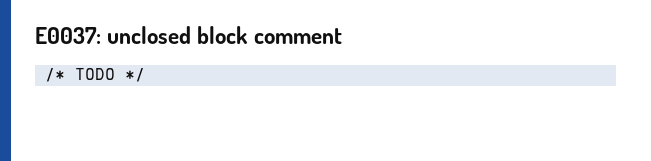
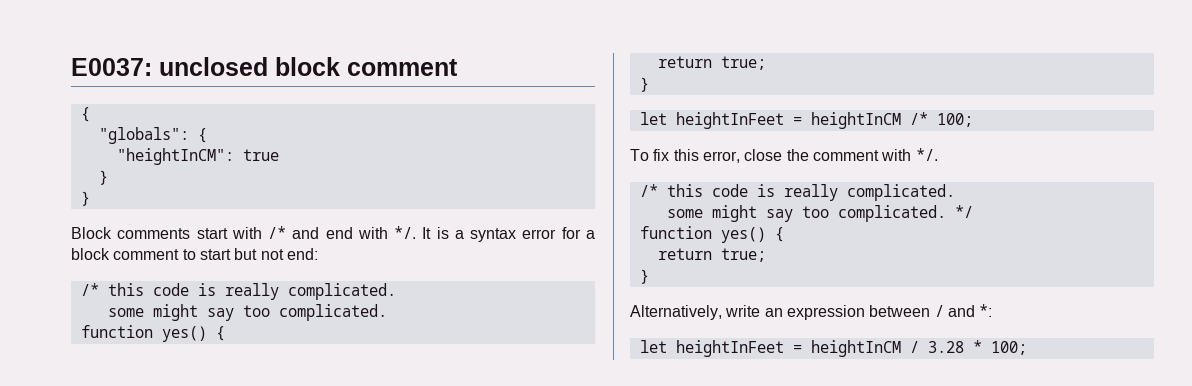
  E0037: unclosed block comment
- /* TODO */
+ {
+ "globals": {
+ "heightInCM": true
+ }
+ }
+ Block comments start with /* and end with */. It is a syntax error for a block comment to start but not end:
+ /* this code is really complicated.
+ some might say too complicated.
+ function yes() {
+ return true;
+ }
+ let heightInFeet = heightInCM /* 100;
+ To fix this error, close the comment with */.
+ /* this code is really complicated.
+ some might say too complicated. */
+ function yes() {
+ return true;
+ }
+ Alternatively, write an expression between / and *:
+ let heightInFeet = heightInCM / 3.28 * 100;

